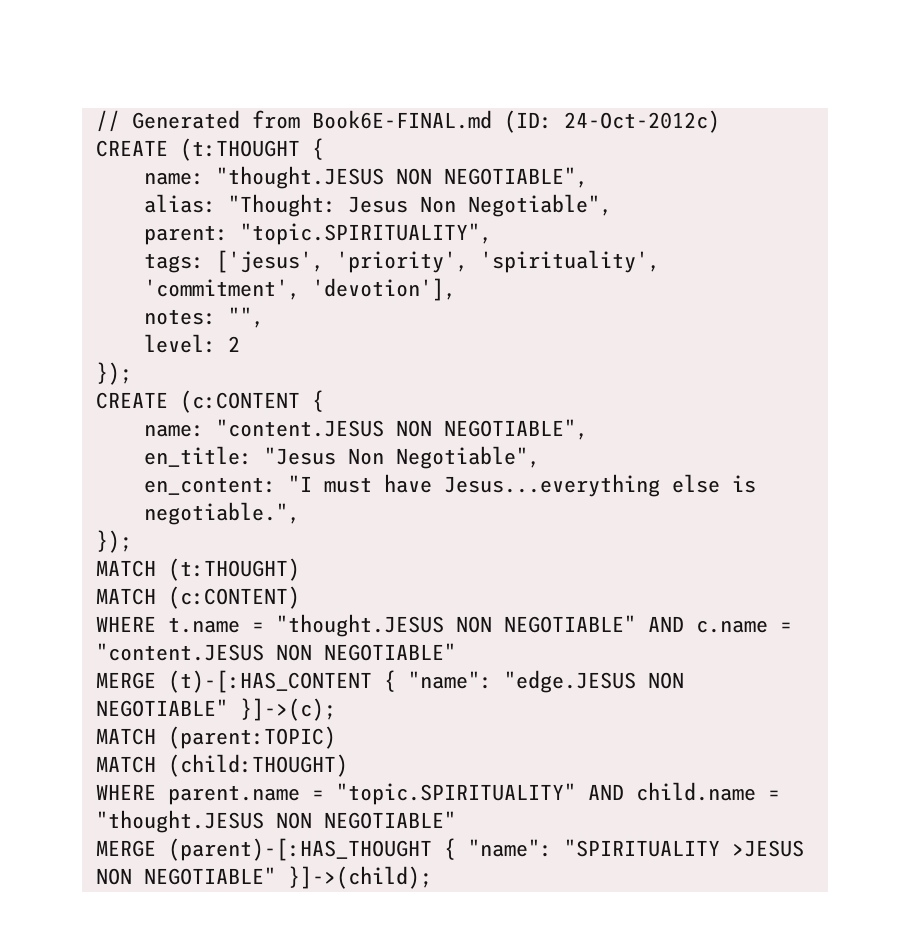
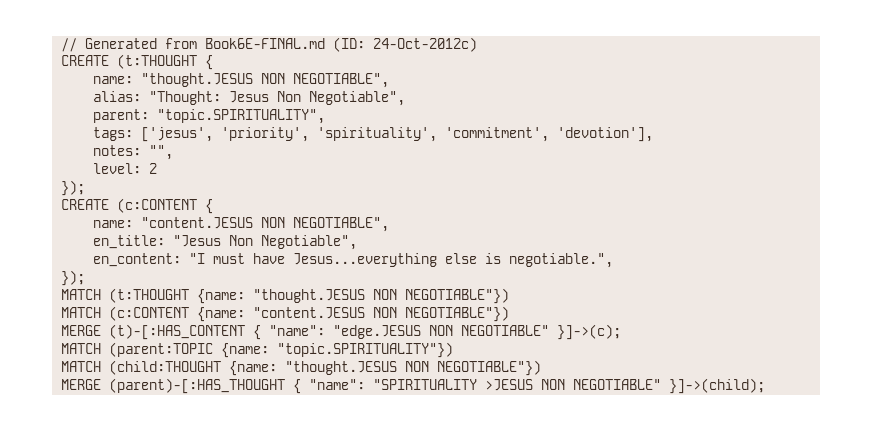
- MATCH (t:THOUGHT)
- MATCH (c:CONTENT)
- WHERE t.name = "thought.JESUS NON NEGOTIABLE" AND c.name = "content.JESUS NON NEGOTIABLE"
+ MATCH (t:THOUGHT {name: "thought.JESUS NON NEGOTIABLE"})
+ MATCH (c:CONTENT {name: "content.JESUS NON NEGOTIABLE"})
- MATCH (parent:TOPIC)
- MATCH (child:THOUGHT)
- WHERE parent.name = "topic.SPIRITUALITY" AND child.name = "thought.JESUS NON NEGOTIABLE"
+ MATCH (parent:TOPIC {name: "topic.SPIRITUALITY"})
+ MATCH (child:THOUGHT {name: "thought.JESUS NON NEGOTIABLE"})

